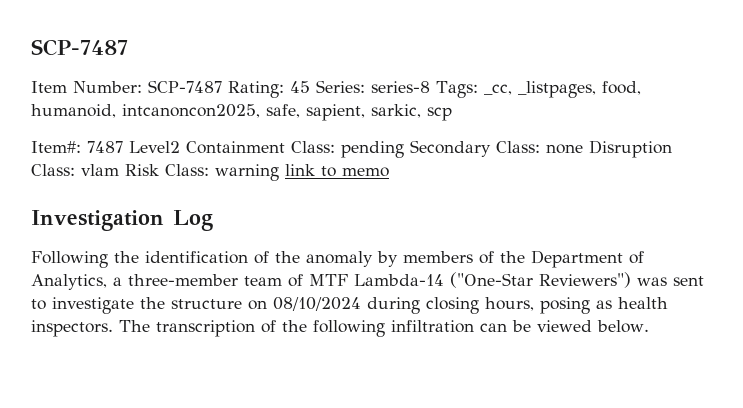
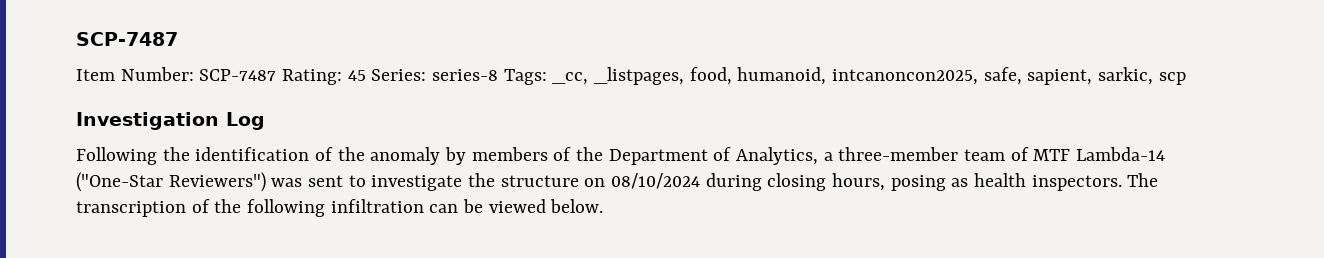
- Item#: 7487 Level2 Containment Class: pending Secondary Class: none Disruption Class: vlam Risk Class: warning link to memo

